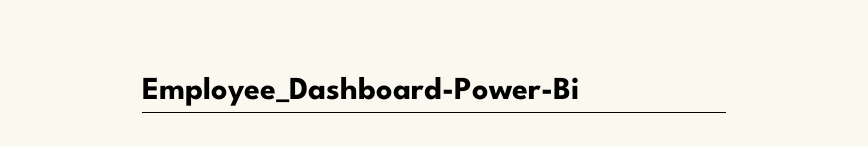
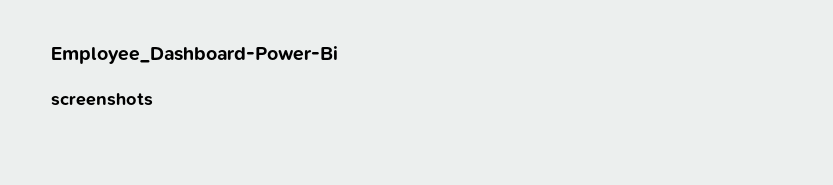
+ screenshots

